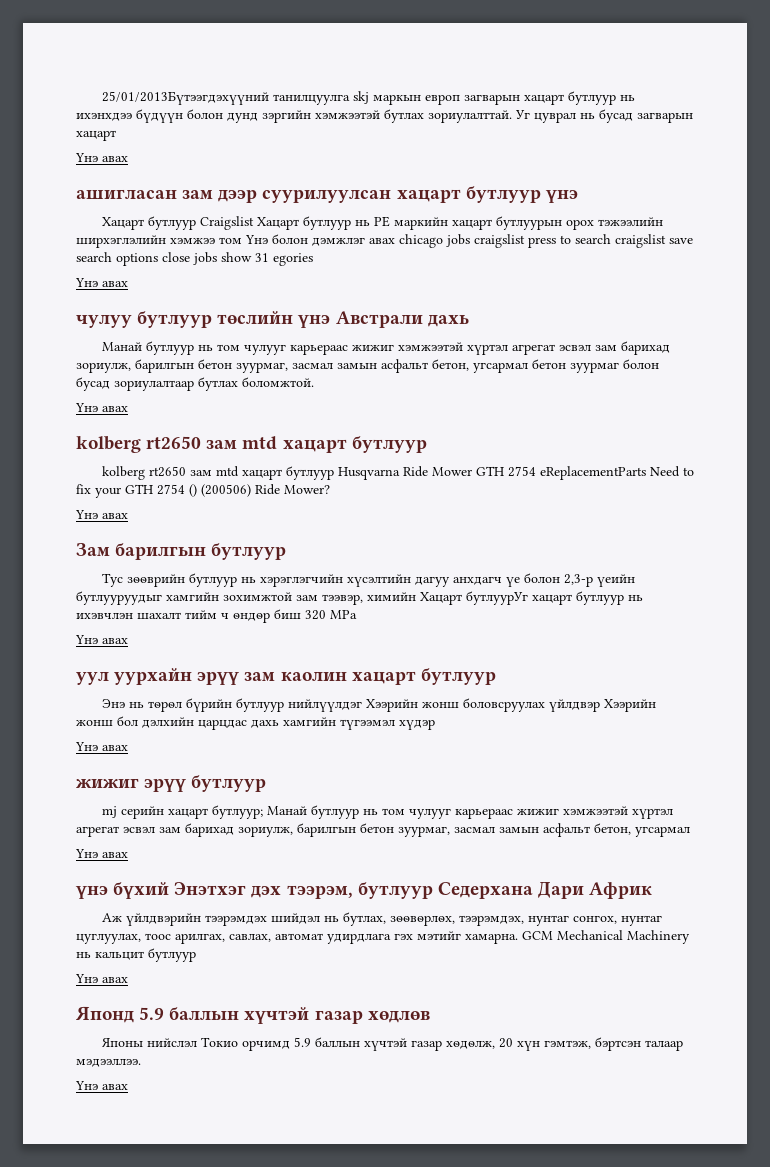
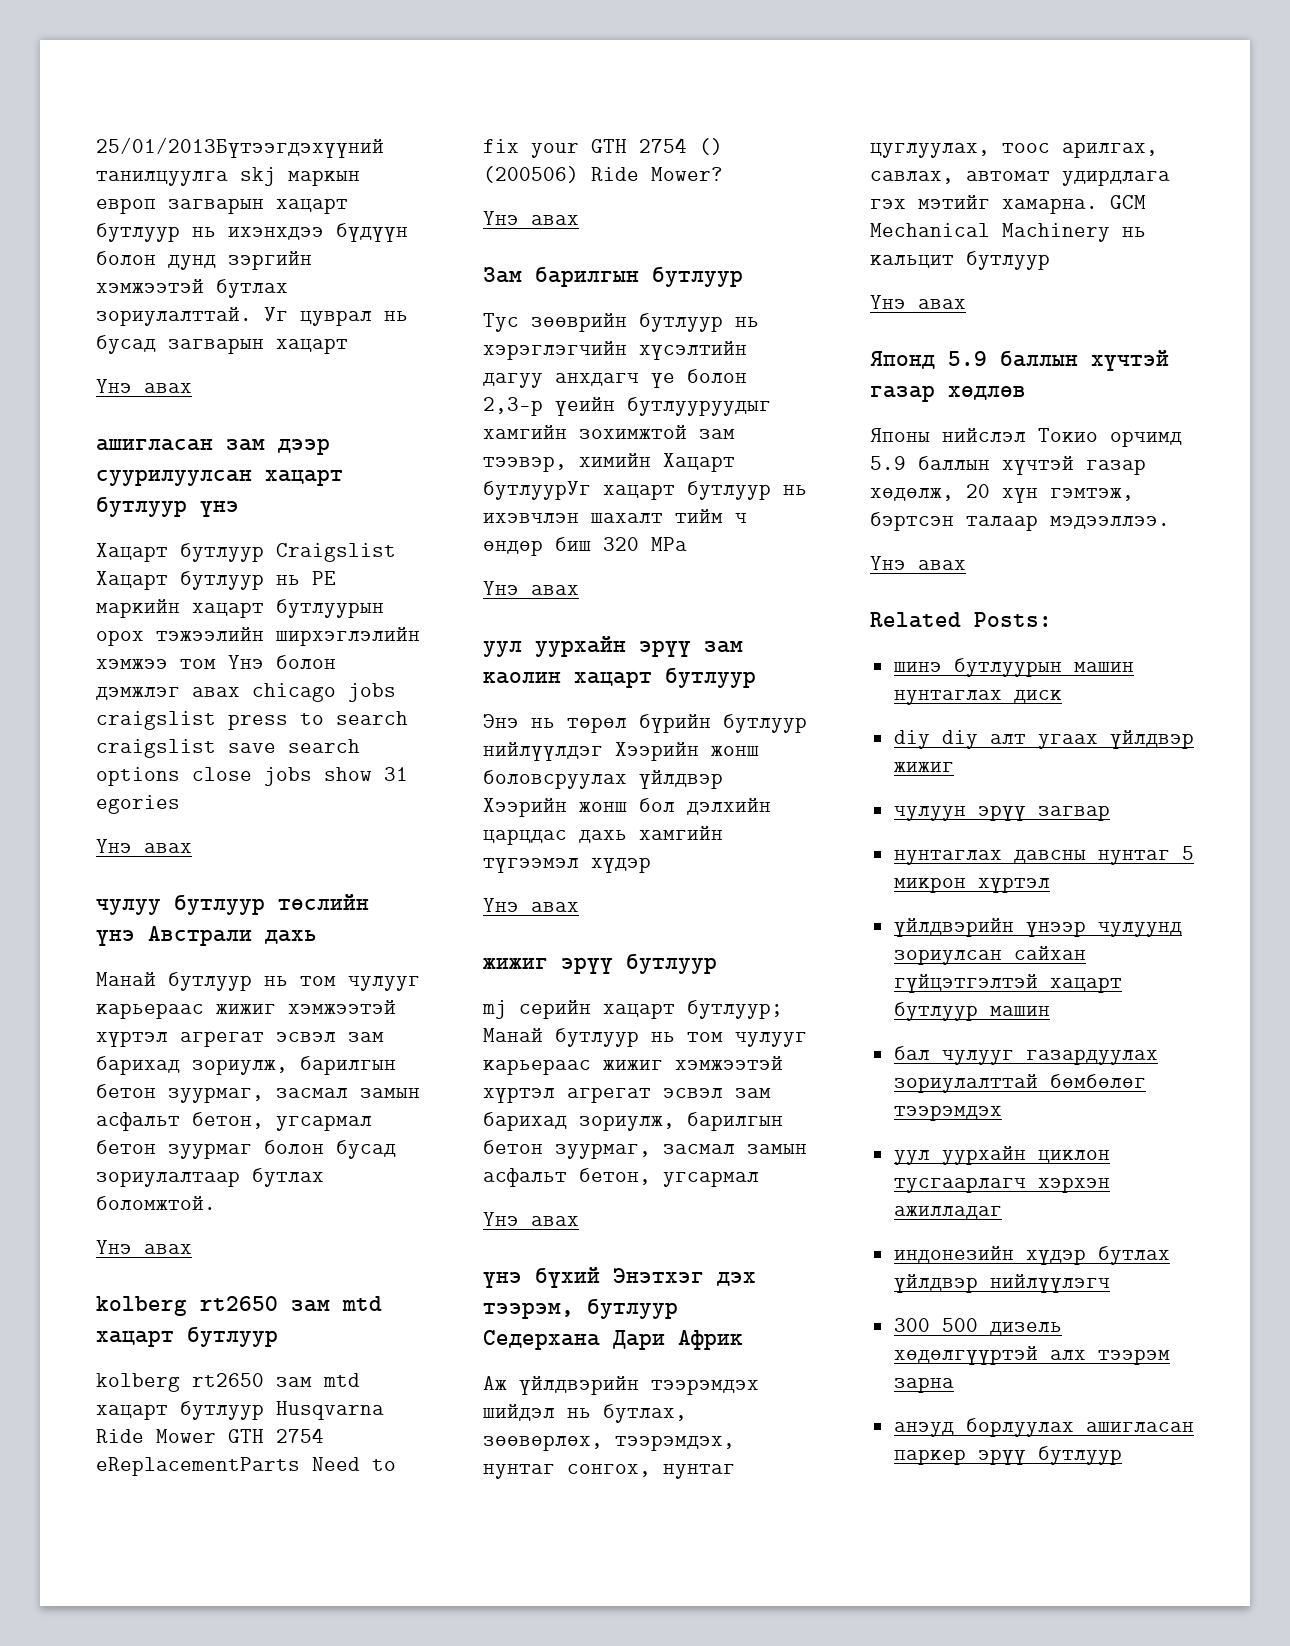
+ Related Posts:
+ шинэ бутлуурын машин нунтаглах диск
+ diy diy алт угаах үйлдвэр жижиг
+ чулуун эрүү загвар
+ нунтаглах давсны нунтаг 5 микрон хүртэл
+ үйлдвэрийн үнээр чулуунд зориулсан сайхан гүйцэтгэлтэй хацарт бутлуур машин
+ бал чулууг газардуулах зориулалттай бөмбөлөг тээрэмдэх
+ уул уурхайн циклон тусгаарлагч хэрхэн ажилладаг
+ индонезийн хүдэр бутлах үйлдвэр нийлүүлэгч
+ 300 500 дизель хөдөлгүүртэй алх тээрэм зарна
+ анэуд борлуулах ашигласан паркер эрүү бутлуур

